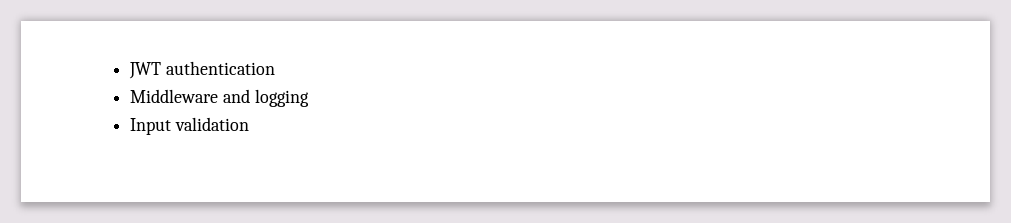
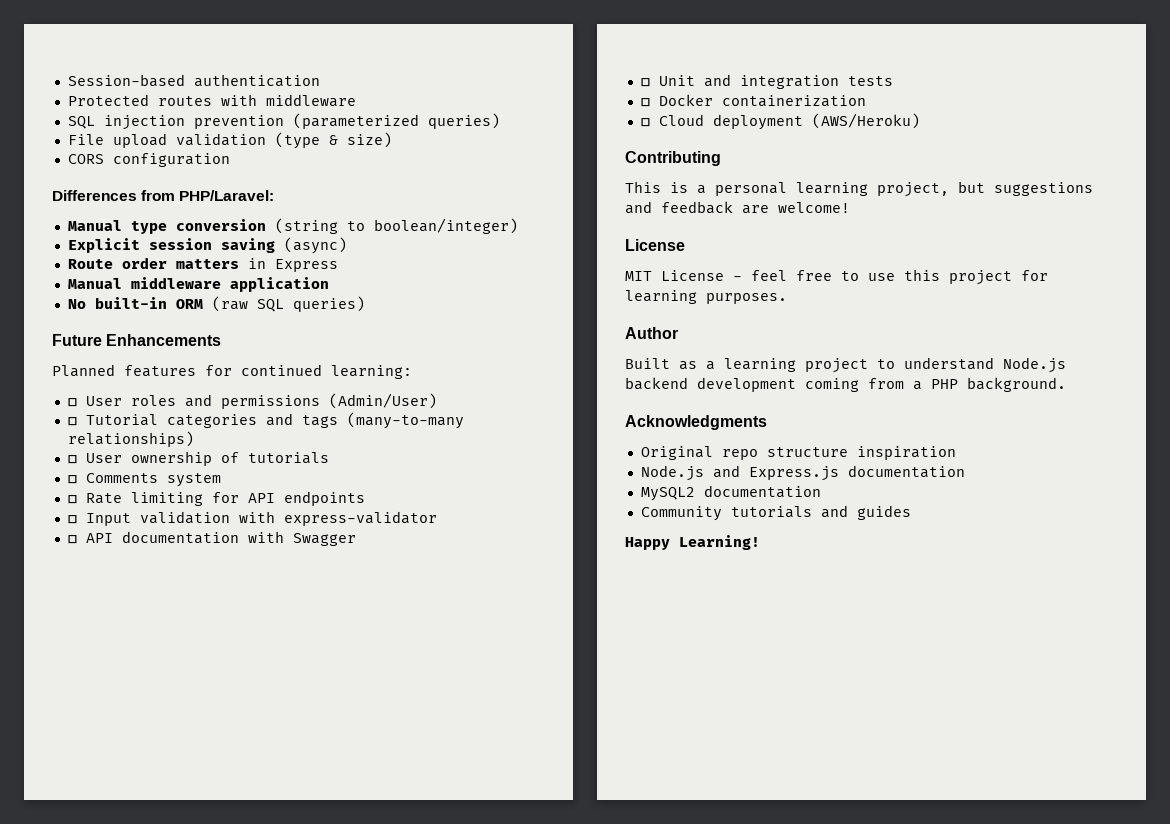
- JWT authentication
+ Session-based authentication
- Middleware and logging
- Input validation
+ Protected routes with middleware
+ SQL injection prevention (parameterized queries)
+ File upload validation (type & size)
+ CORS configuration
+ Differences from PHP/Laravel:
+ Manual type conversion (string to boolean/integer)
+ Explicit session saving (async)
+ Route order matters in Express
+ Manual middleware application
+ No built-in ORM (raw SQL queries)
+ Future Enhancements
+ Planned features for continued learning:
+ ☐ User roles and permissions (Admin/User)
+ ☐ Tutorial categories and tags (many-to-many relationships)
+ ☐ User ownership of tutorials
+ ☐ Comments system
+ ☐ Rate limiting for API endpoints
+ ☐ Input validation with express-validator
+ ☐ API documentation with Swagger
+ ☐ Unit and integration tests
+ ☐ Docker containerization
+ ☐ Cloud deployment (AWS/Heroku)
+ Contributing
+ This is a personal learning project, but suggestions and feedback are welcome!
+ License
+ MIT License - feel free to use this project for learning purposes.
+ Author
+ Built as a learning project to understand Node.js backend development coming from a PHP background.
+ Acknowledgments
+ Original repo structure inspiration
+ Node.js and Express.js documentation
+ MySQL2 documentation
+ Community tutorials and guides
+ Happy Learning!

